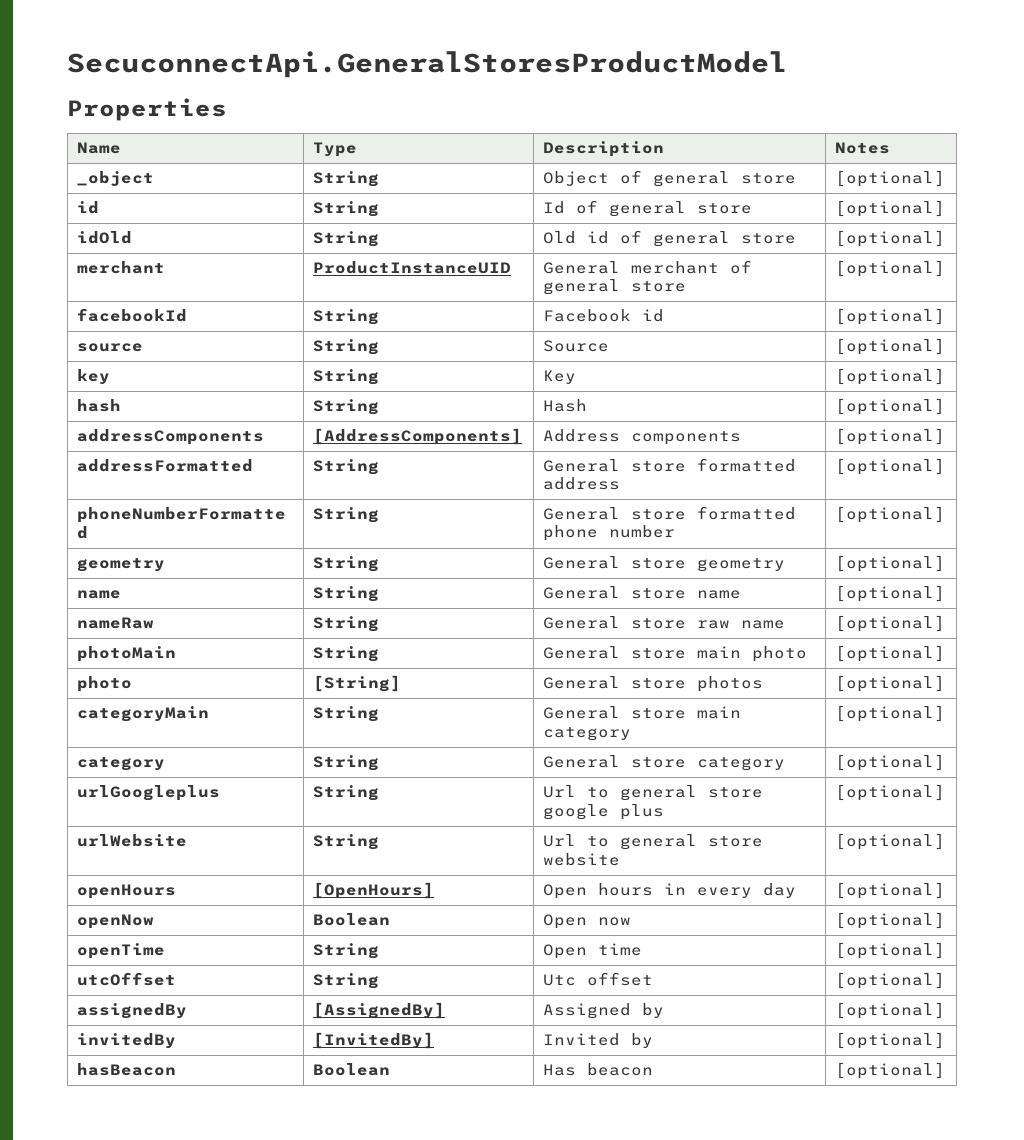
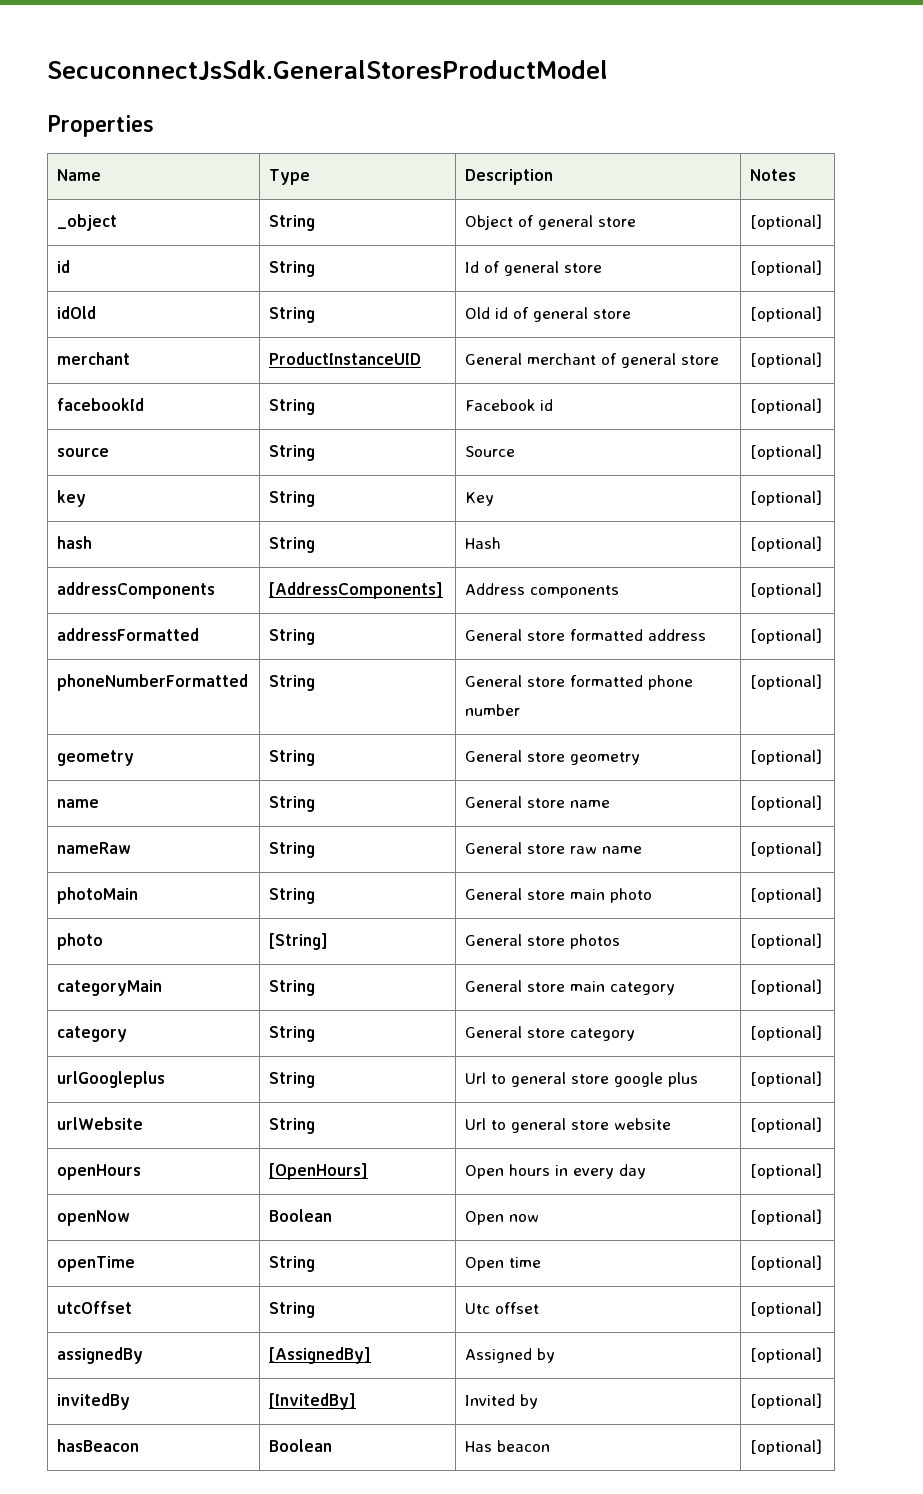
- SecuconnectApi.GeneralStoresProductModel
+ SecuconnectJsSdk.GeneralStoresProductModel

